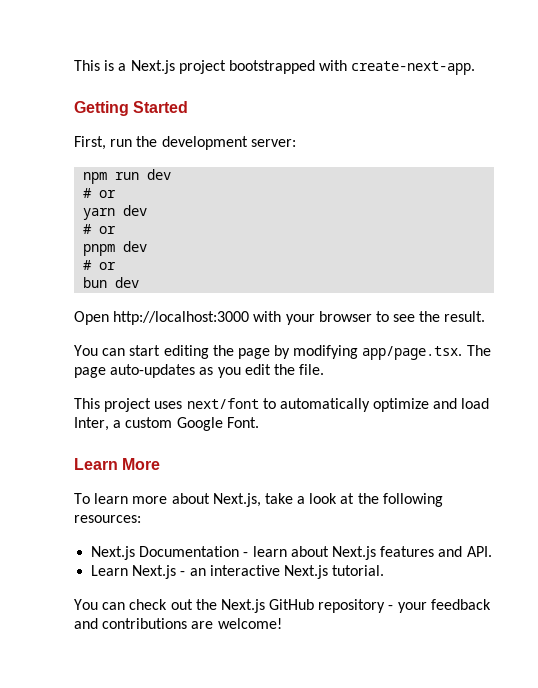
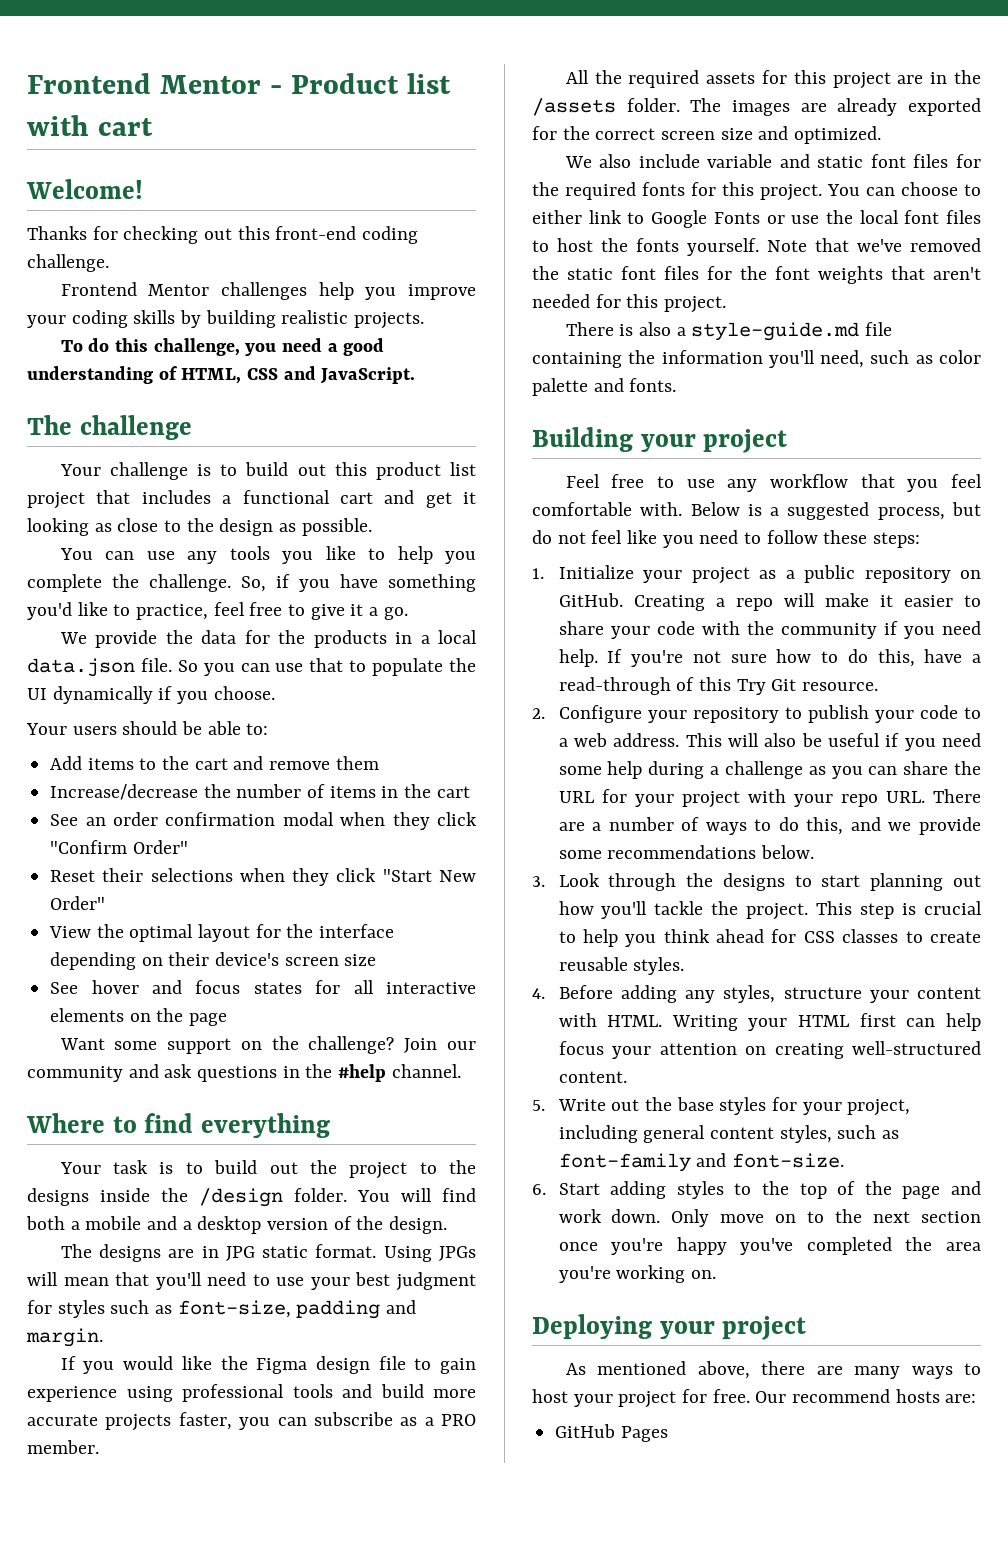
- This is a Next.js project bootstrapped with create-next-app.
- Getting Started
- First, run the development server:
- npm run dev
- # or
- yarn dev
- # or
- pnpm dev
- # or
- bun dev
- Open http://localhost:3000 with your browser to see the result.
- You can start editing the page by modifying app/page.tsx. The page auto-updates as you edit the file.
- This project uses next/font to automatically optimize and load Inter, a custom Google Font.
- Learn More
- To learn more about Next.js, take a look at the following resources:
- Next.js Documentation - learn about Next.js features and API.
- Learn Next.js - an interactive Next.js tutorial.
- You can check out the Next.js GitHub repository - your feedback and contributions are welcome!
+ Frontend Mentor - Product list with cart
+ Welcome!
+ Thanks for checking out this front-end coding challenge.
+ Frontend Mentor challenges help you improve your coding skills by building realistic projects.
+ To do this challenge, you need a good understanding of HTML, CSS and JavaScript.
+ The challenge
+ Your challenge is to build out this product list project that includes a functional cart and get it looking as close to the design as possible.
+ You can use any tools you like to help you complete the challenge. So, if you have something you'd like to practice, feel free to give it a go.
+ We provide the data for the products in a local data.json file. So you can use that to populate the UI dynamically if you choose.
+ Your users should be able to:
+ Add items to the cart and remove them
+ Increase/decrease the number of items in the cart
+ See an order confirmation modal when they click "Confirm Order"
+ Reset their selections when they click "Start New Order"
+ View the optimal layout for the interface depending on their device's screen size
+ See hover and focus states for all interactive elements on the page
+ Want some support on the challenge? Join our community and ask questions in the #help channel.
+ Where to find everything
+ Your task is to build out the project to the designs inside the /design folder. You will find both a mobile and a desktop version of the design.
+ The designs are in JPG static format. Using JPGs will mean that you'll need to use your best judgment for styles such as font-size, padding and margin.
+ If you would like the Figma design file to gain experience using professional tools and build more accurate projects faster, you can subscribe as a PRO member.
+ All the required assets for this project are in the /assets folder. The images are already exported for the correct screen size and optimized.
+ We also include variable and static font files for the required fonts for this project. You can choose to either link to Google Fonts or use the local font files to host the fonts yourself. Note that we've removed the static font files for the font weights that aren't needed for this project.
+ There is also a style-guide.md file containing the information you'll need, such as color palette and fonts.
+ Building your project
+ Feel free to use any workflow that you feel comfortable with. Below is a suggested process, but do not feel like you need to follow these steps:
+ 1. Initialize your project as a public repository on GitHub. Creating a repo will make it easier to share your code with the community if you need help. If you're not sure how to do this, have a read-through of this Try Git resource.
+ 2. Configure your repository to publish your code to a web address. This will also be useful if you need some help during a challenge as you can share the URL for your project with your repo URL. There are a number of ways to do this, and we provide some recommendations below.
+ 3. Look through the designs to start planning out how you'll tackle the project. This step is crucial to help you think ahead for CSS classes to create reusable styles.
+ 4. Before adding any styles, structure your content with HTML. Writing your HTML first can help focus your attention on creating well-structured content.
+ 5. Write out the base styles for your project, including general content styles, such as font-family and font-size.
+ 6. Start adding styles to the top of the page and work down. Only move on to the next section once you're happy you've completed the area you're working on.
+ Deploying your project
+ As mentioned above, there are many ways to host your project for free. Our recommend hosts are:
+ GitHub Pages

